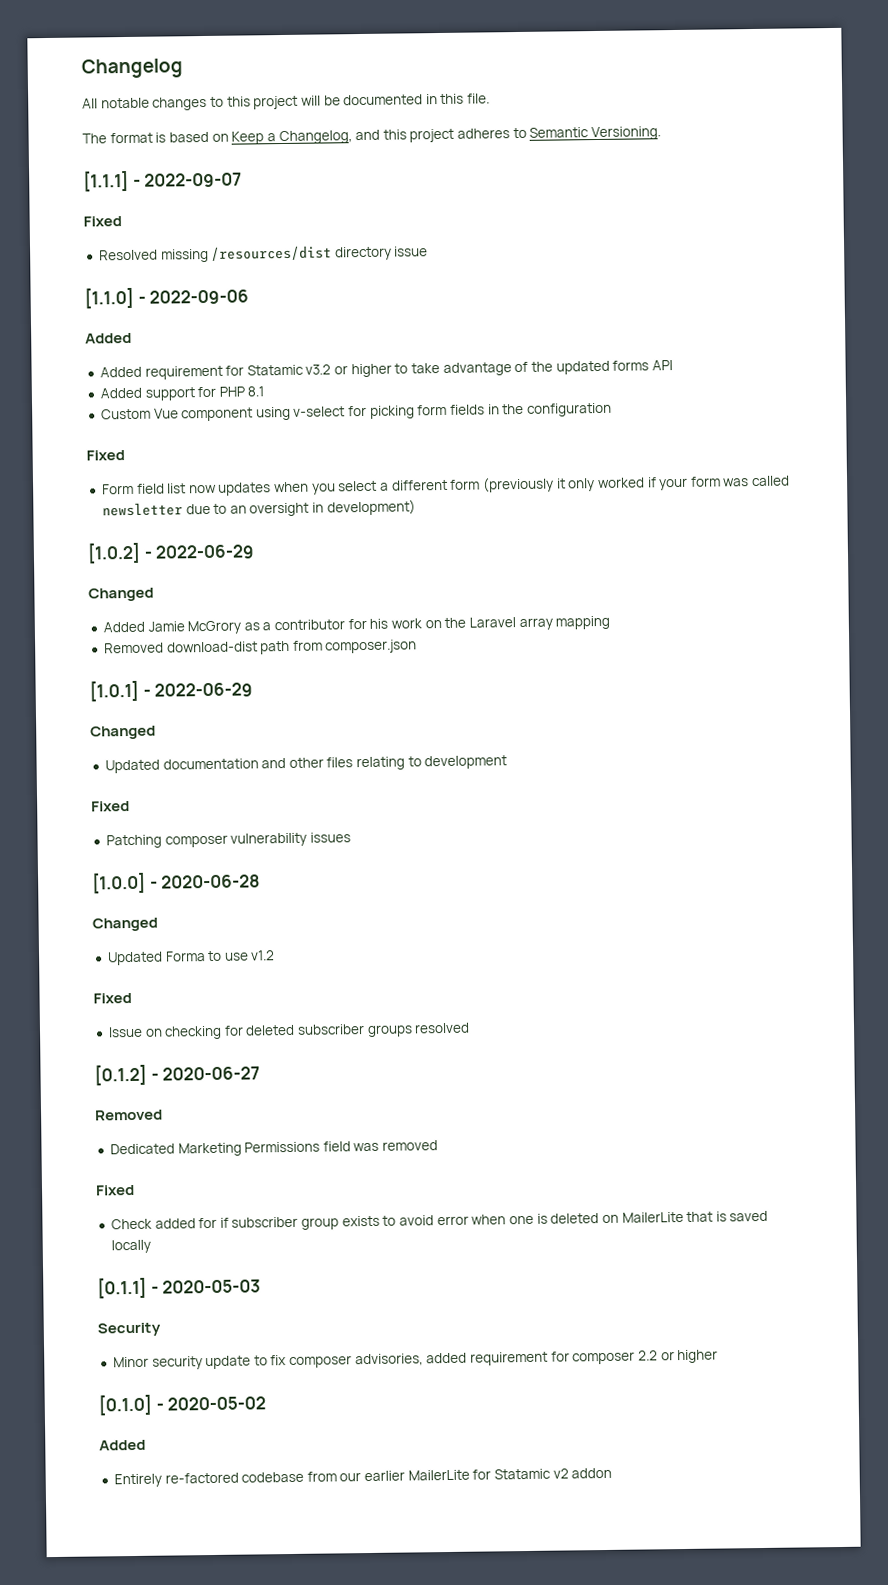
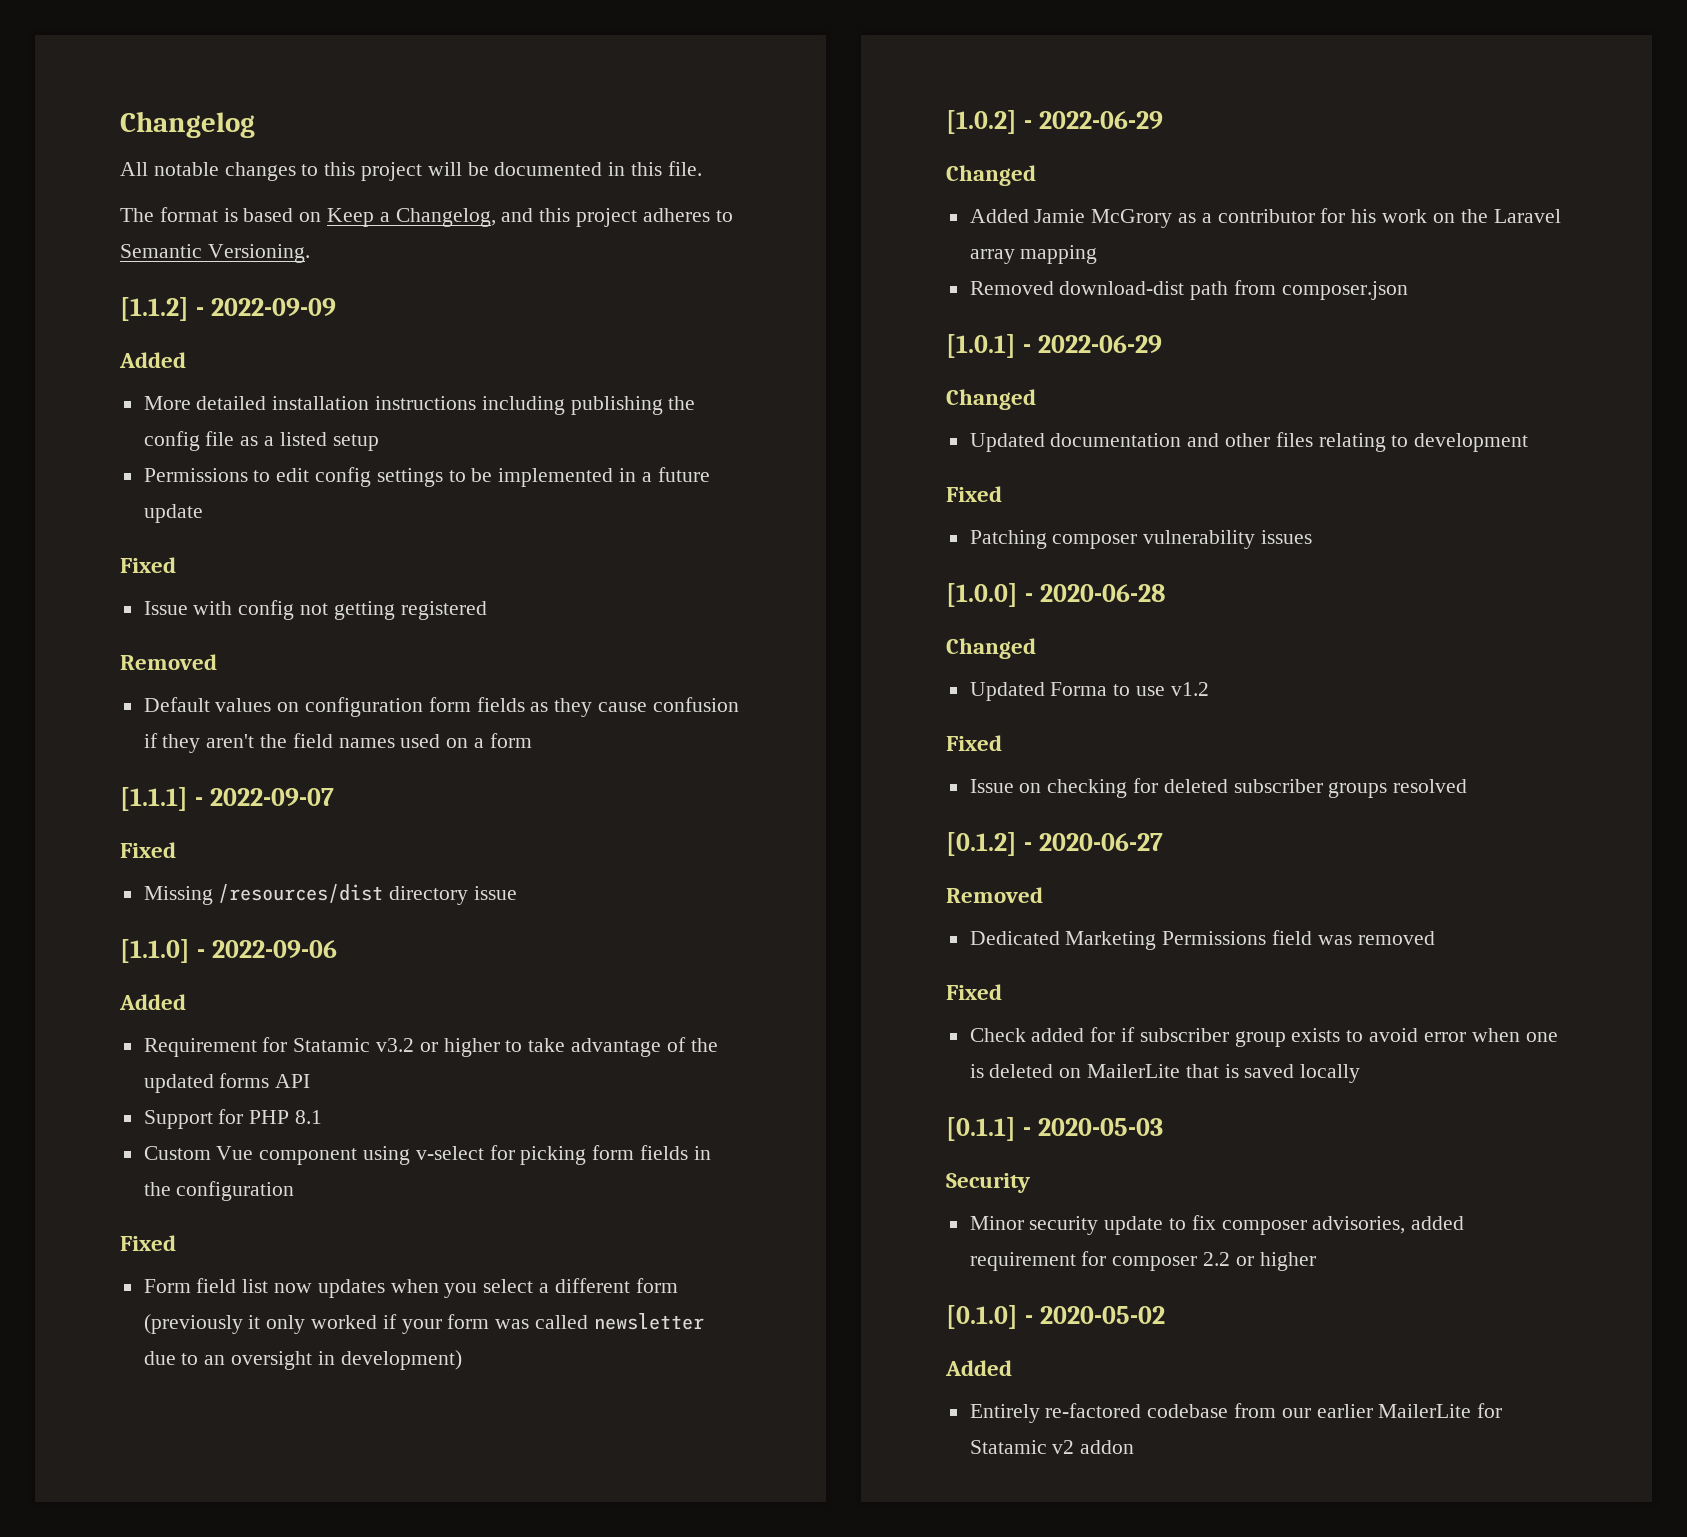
+ [1.1.2] - 2022-09-09
+ Added
+ More detailed installation instructions including publishing the config file as a listed setup
+ Permissions to edit config settings to be implemented in a future update
+ Fixed
+ Issue with config not getting registered
+ Removed
+ Default values on configuration form fields as they cause confusion if they aren't the field names used on a form
- Resolved missing /resources/dist directory issue
+ Missing /resources/dist directory issue
- Added requirement for Statamic v3.2 or higher to take advantage of the updated forms API
+ Requirement for Statamic v3.2 or higher to take advantage of the updated forms API
- Added support for PHP 8.1
+ Support for PHP 8.1

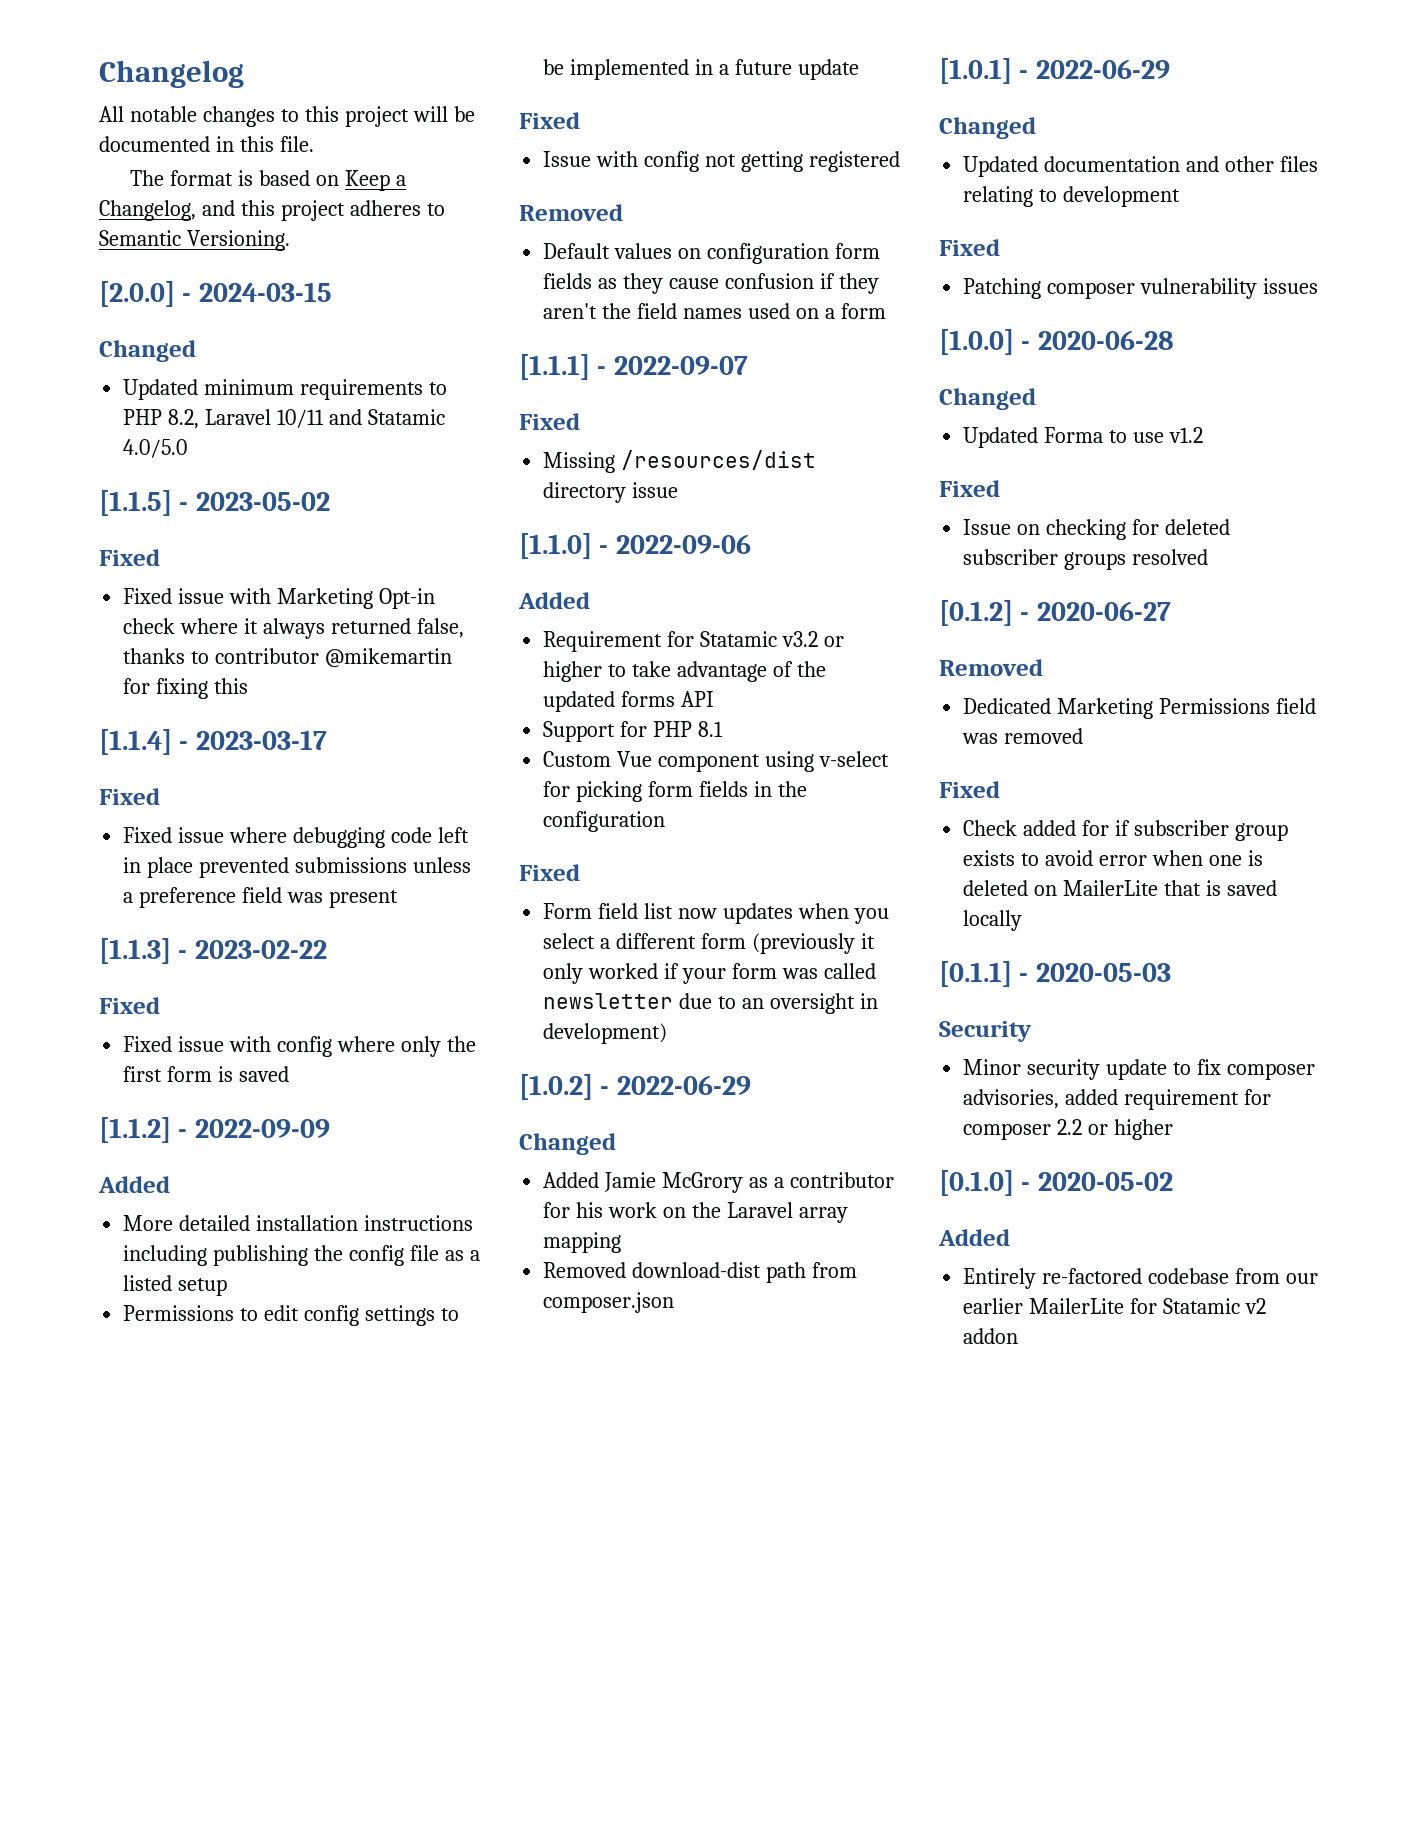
+ [2.0.0] - 2024-03-15
+ Changed
+ Updated minimum requirements to PHP 8.2, Laravel 10/11 and Statamic 4.0/5.0
+ [1.1.5] - 2023-05-02
+ Fixed
+ Fixed issue with Marketing Opt-in check where it always returned false, thanks to contributor @mikemartin for fixing this
+ [1.1.4] - 2023-03-17
+ Fixed
+ Fixed issue where debugging code left in place prevented submissions unless a preference field was present
+ [1.1.3] - 2023-02-22
+ Fixed
+ Fixed issue with config where only the first form is saved

